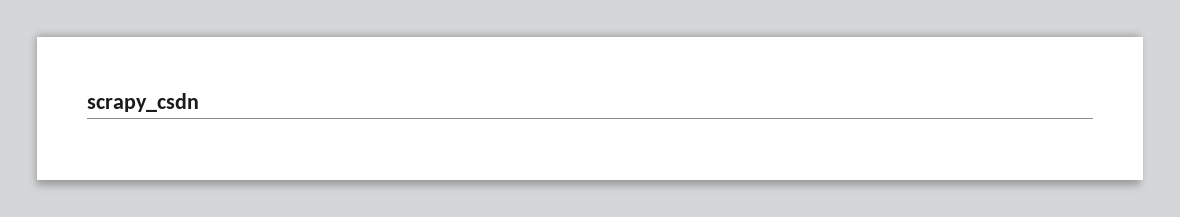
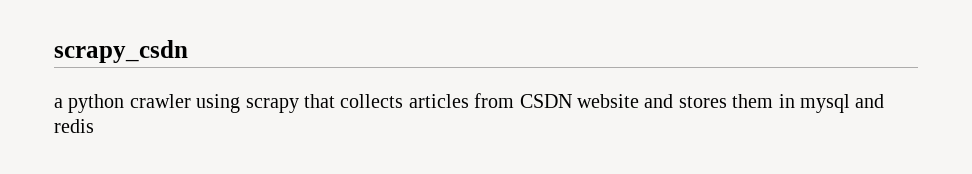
+ a python crawler using scrapy that collects articles from CSDN website and stores them in mysql and redis

